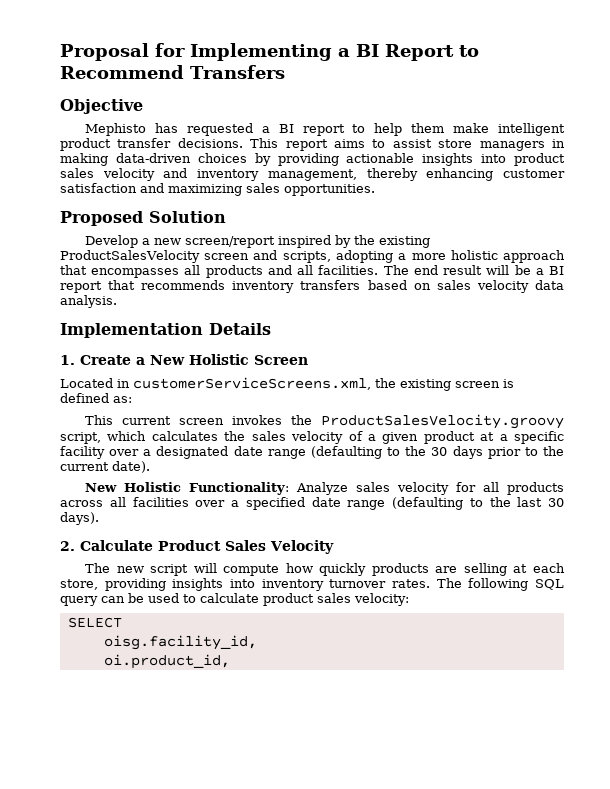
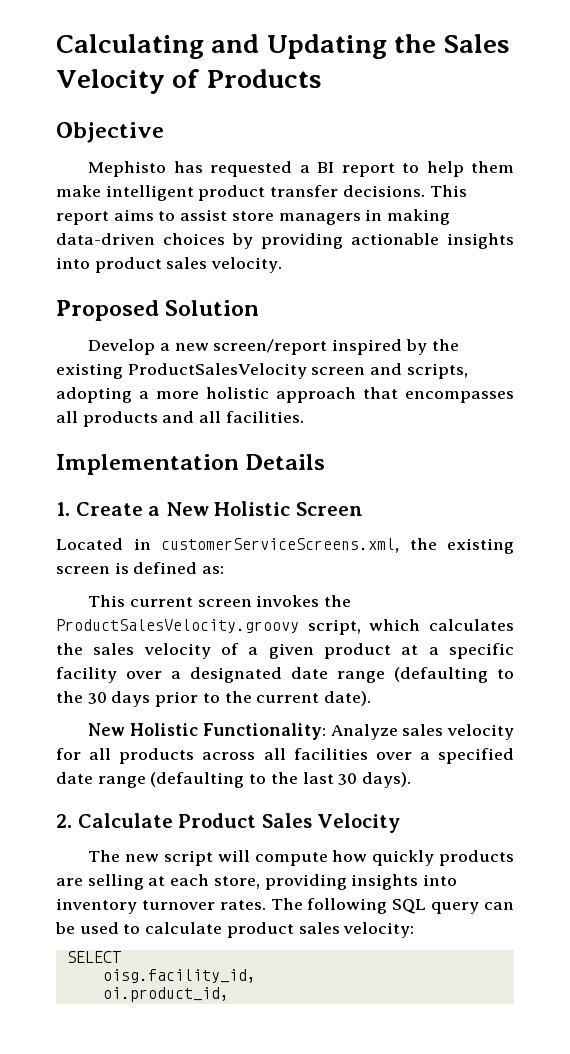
- Proposal for Implementing a BI Report to Recommend Transfers
+ Calculating and Updating the Sales Velocity of Products
- This report aims to assist store managers in making data-driven choices by providing actionable insights into product sales velocity and inventory management, thereby enhancing customer satisfaction and maximizing sales opportunities.
+ This report aims to assist store managers in making data-driven choices by providing actionable insights into product sales velocity.
- The end result will be a BI report that recommends inventory transfers based on sales velocity data analysis.

